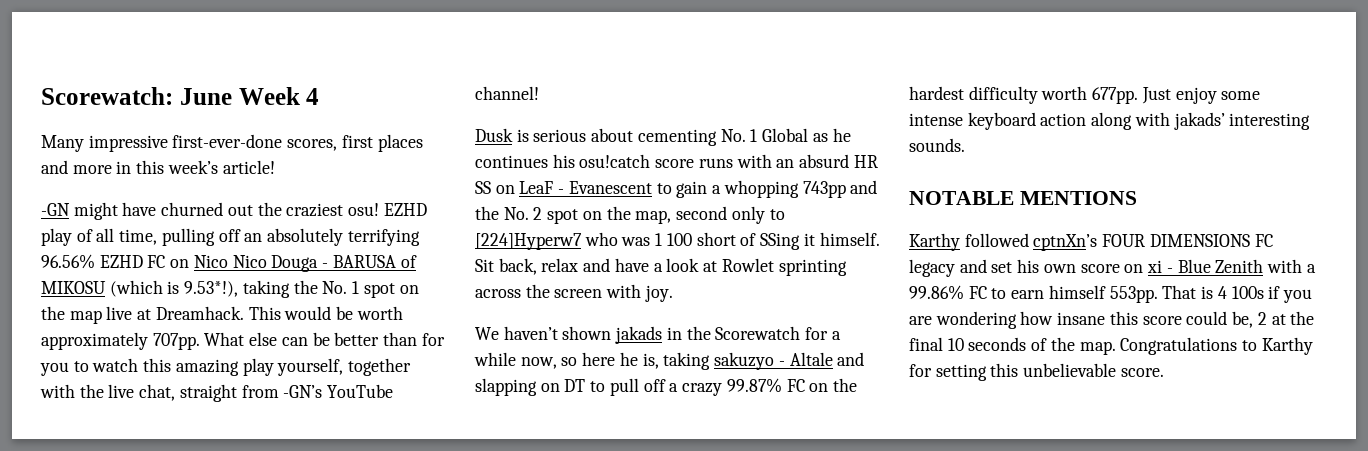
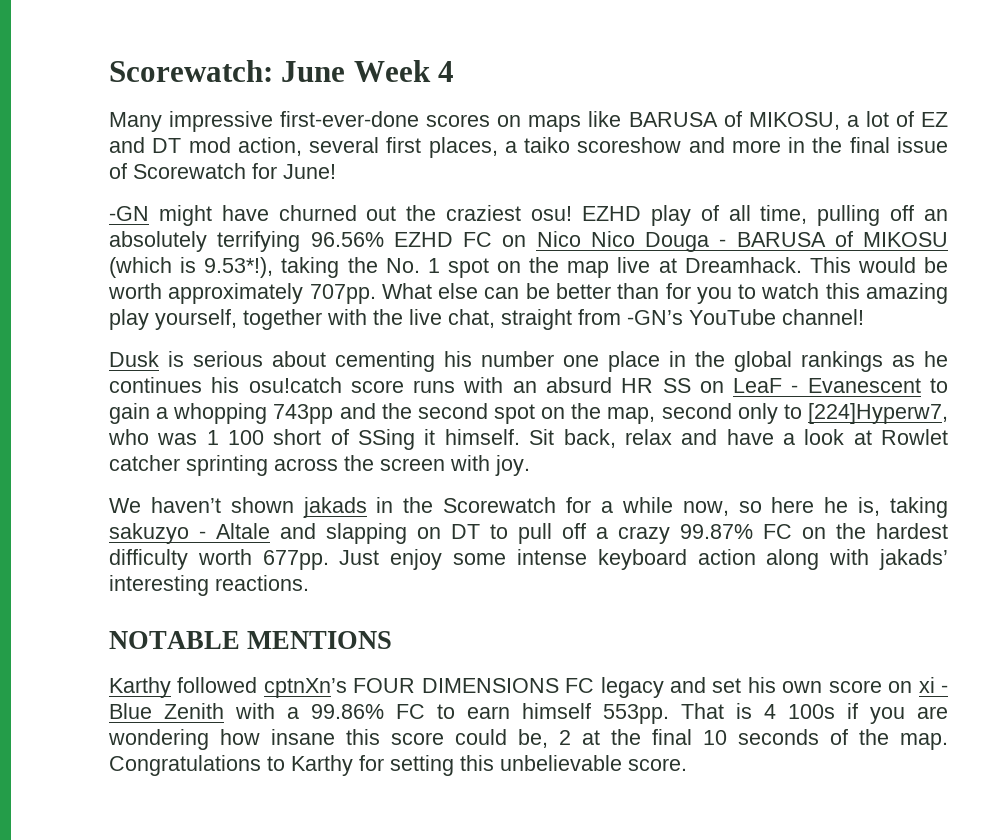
- Many impressive first-ever-done scores, first places and more in this week’s article!
+ Many impressive first-ever-done scores on maps like BARUSA of MIKOSU, a lot of EZ and DT mod action, several first places, a taiko scoreshow and more in the final issue of Scorewatch for June!
- Dusk is serious about cementing No. 1 Global as he continues his osu!catch score runs with an absurd HR SS on LeaF - Evanescent to gain a whopping 743pp and the No. 2 spot on the map, second only to [224]Hyperw7 who was 1 100 short of SSing it himself.
+ Dusk is serious about cementing his number one place in the global rankings as he continues his osu!catch score runs with an absurd HR SS on LeaF - Evanescent to gain a whopping 743pp and the second spot on the map, second only to [224]Hyperw7, who was 1 100 short of SSing it himself.
- Sit back, relax and have a look at Rowlet sprinting across the screen with joy.
+ Sit back, relax and have a look at Rowlet catcher sprinting across the screen with joy.
- Just enjoy some intense keyboard action along with jakads’ interesting sounds.
+ Just enjoy some intense keyboard action along with jakads’ interesting reactions.

